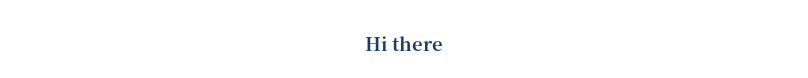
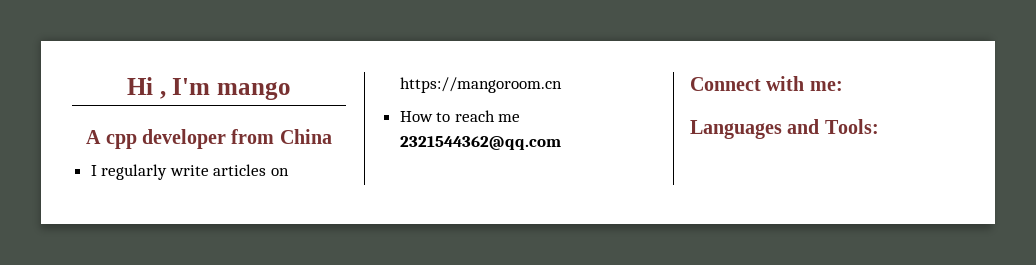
- Hi there
+ Hi , I'm mango
+ A cpp developer from China
+ I regularly write articles on https://mangoroom.cn
+ How to reach me 2321544362@qq.com
+ Connect with me:
+ Languages and Tools:

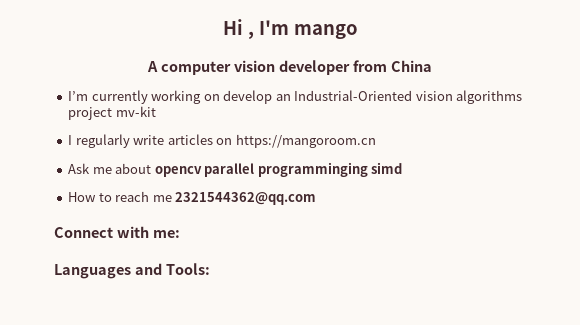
- A cpp developer from China
+ A computer vision developer from China
+ I’m currently working on develop an Industrial-Oriented vision algorithms project mv-kit
+ Ask me about opencv parallel programminging simd

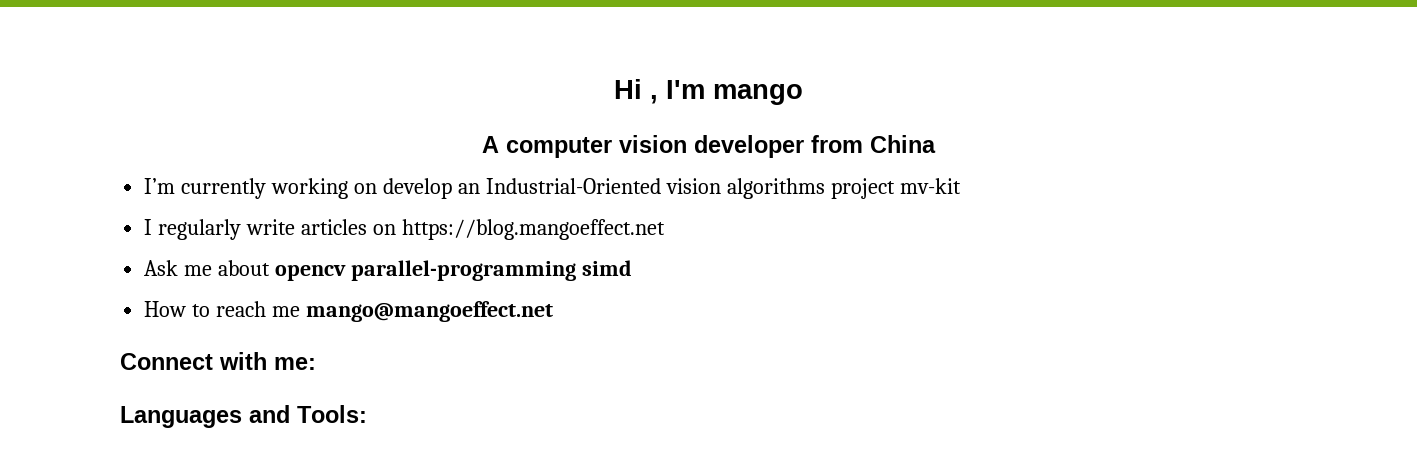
- I regularly write articles on https://mangoroom.cn
+ I regularly write articles on https://blog.mangoeffect.net
- Ask me about opencv parallel programminging simd
+ Ask me about opencv parallel-programming simd
- How to reach me 2321544362@qq.com
+ How to reach me mango@mangoeffect.net

